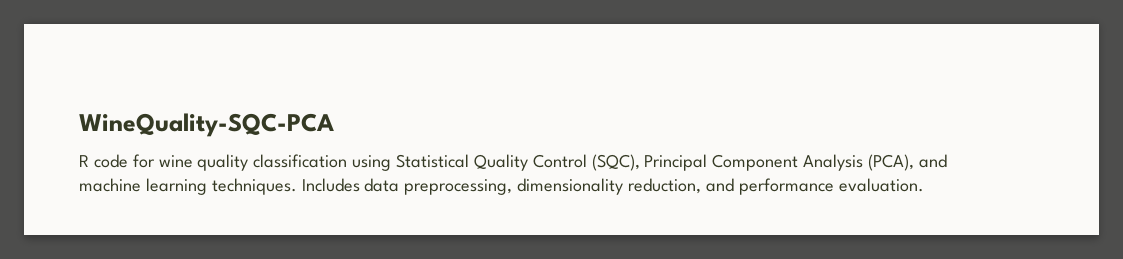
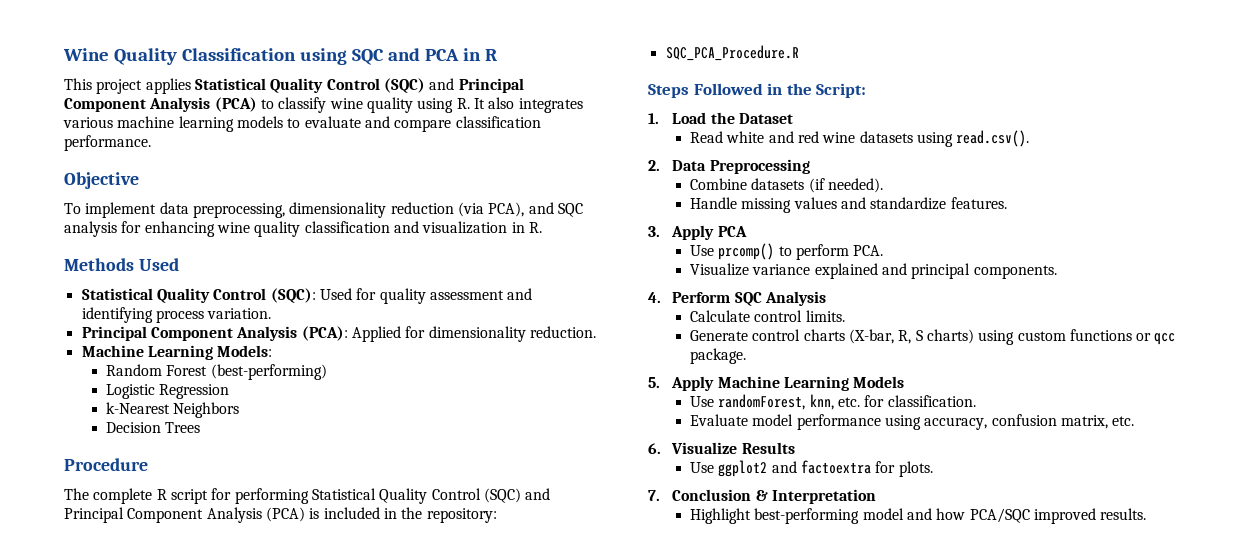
- WineQuality-SQC-PCA
- R code for wine quality classification using Statistical Quality Control (SQC), Principal Component Analysis (PCA), and machine learning techniques. Includes data preprocessing, dimensionality reduction, and performance evaluation.
+ Wine Quality Classification using SQC and PCA in R
+ This project applies Statistical Quality Control (SQC) and Principal Component Analysis (PCA) to classify wine quality using R. It also integrates various machine learning models to evaluate and compare classification performance.
+ Objective
+ To implement data preprocessing, dimensionality reduction (via PCA), and SQC analysis for enhancing wine quality classification and visualization in R.
+ Methods Used
+ Statistical Quality Control (SQC): Used for quality assessment and identifying process variation.
+ Principal Component Analysis (PCA): Applied for dimensionality reduction.
+ Machine Learning Models:
+ Random Forest (best-performing)
+ Logistic Regression
+ k-Nearest Neighbors
+ Decision Trees
+ Procedure
+ The complete R script for performing Statistical Quality Control (SQC) and Principal Component Analysis (PCA) is included in the repository:
+ SQC_PCA_Procedure.R
+ Steps Followed in the Script:
+ 1. Load the Dataset
+ Read white and red wine datasets using read.csv().
+ 2. Data Preprocessing
+ Combine datasets (if needed).
+ Handle missing values and standardize features.
+ 3. Apply PCA
+ Use prcomp() to perform PCA.
+ Visualize variance explained and principal components.
+ 4. Perform SQC Analysis
+ Calculate control limits.
+ Generate control charts (X-bar, R, S charts) using custom functions or qcc package.
+ 5. Apply Machine Learning Models
+ Use randomForest, knn, etc. for classification.
+ Evaluate model performance using accuracy, confusion matrix, etc.
+ 6. Visualize Results
+ Use ggplot2 and factoextra for plots.
+ 7. Conclusion & Interpretation
+ Highlight best-performing model and how PCA/SQC improved results.

